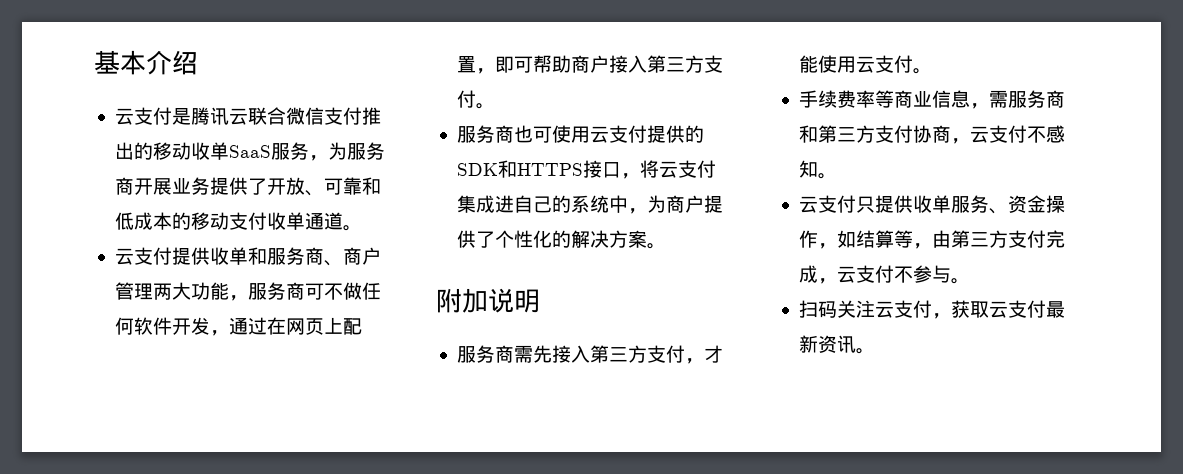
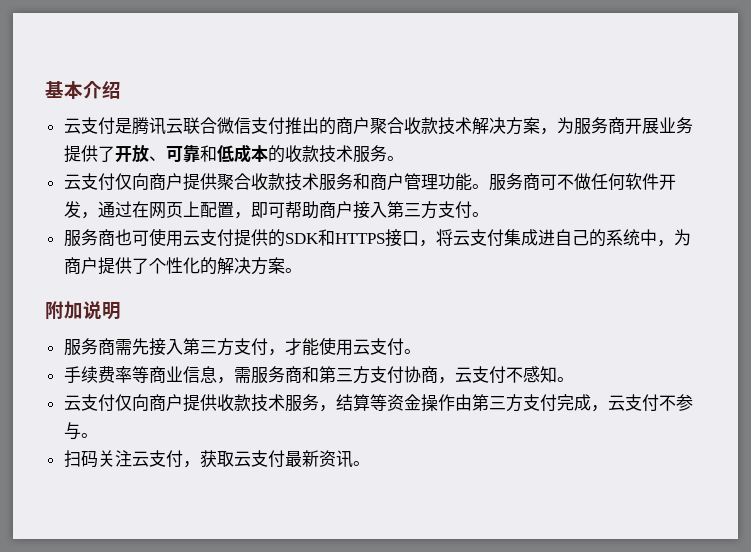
- 云支付是腾讯云联合微信支付推出的移动收单SaaS服务，为服务商开展业务提供了开放、可靠和低成本的移动支付收单通道。
- 云支付提供收单和服务商、商户管理两大功能，服务商可不做任何软件开发，通过在网页上配置，即可帮助商户接入第三方支付。
+ 云支付是腾讯云联合微信支付推出的商户聚合收款技术解决方案，为服务商开展业务提供了开放、可靠和低成本的收款技术服务。
+ 云支付仅向商户提供聚合收款技术服务和商户管理功能。服务商可不做任何软件开发，通过在网页上配置，即可帮助商户接入第三方支付。
- 云支付只提供收单服务、资金操作，如结算等，由第三方支付完成，云支付不参与。
+ 云支付仅向商户提供收款技术服务，结算等资金操作由第三方支付完成，云支付不参与。

